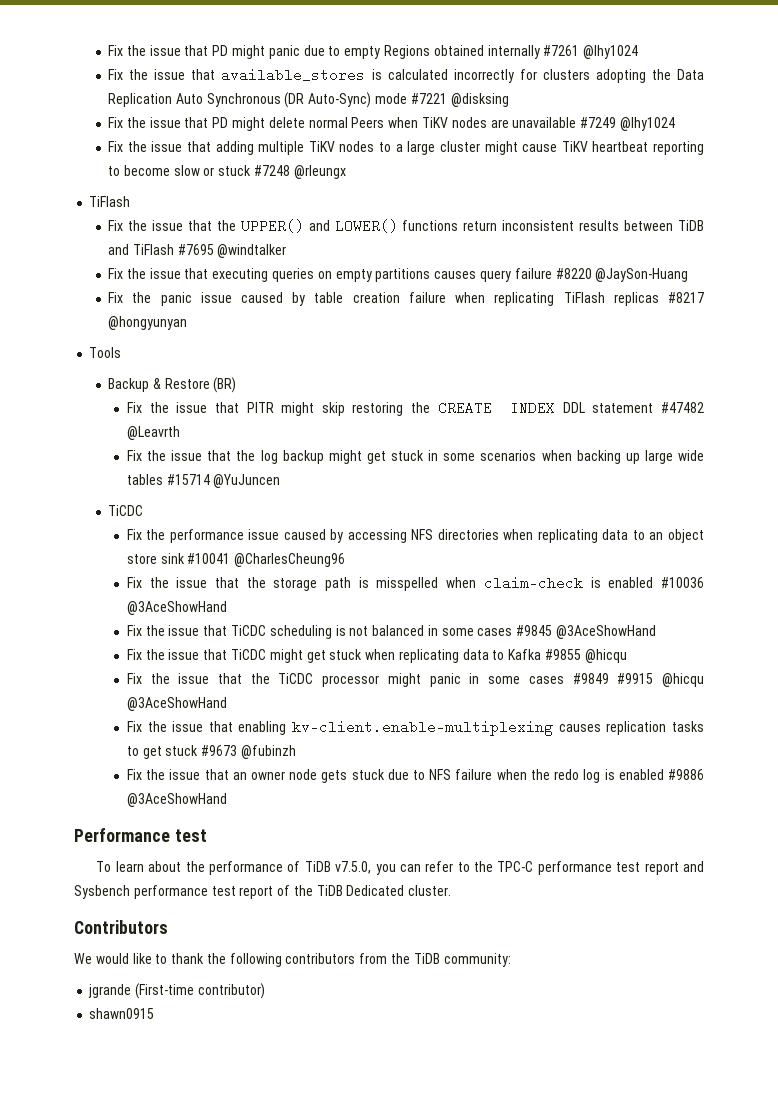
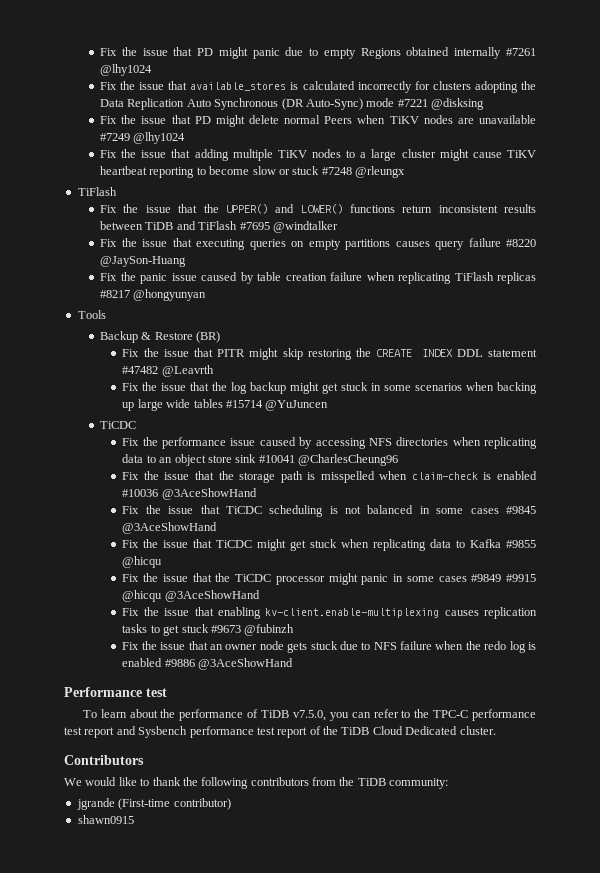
- To learn about the performance of TiDB v7.5.0, you can refer to the TPC-C performance test report and Sysbench performance test report of the TiDB Dedicated cluster.
+ To learn about the performance of TiDB v7.5.0, you can refer to the TPC-C performance test report and Sysbench performance test report of the TiDB Cloud Dedicated cluster.

